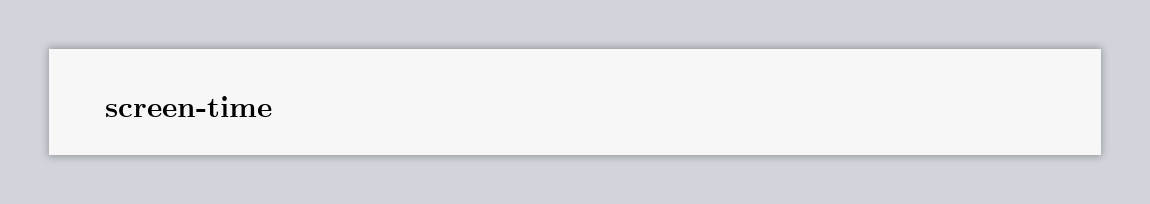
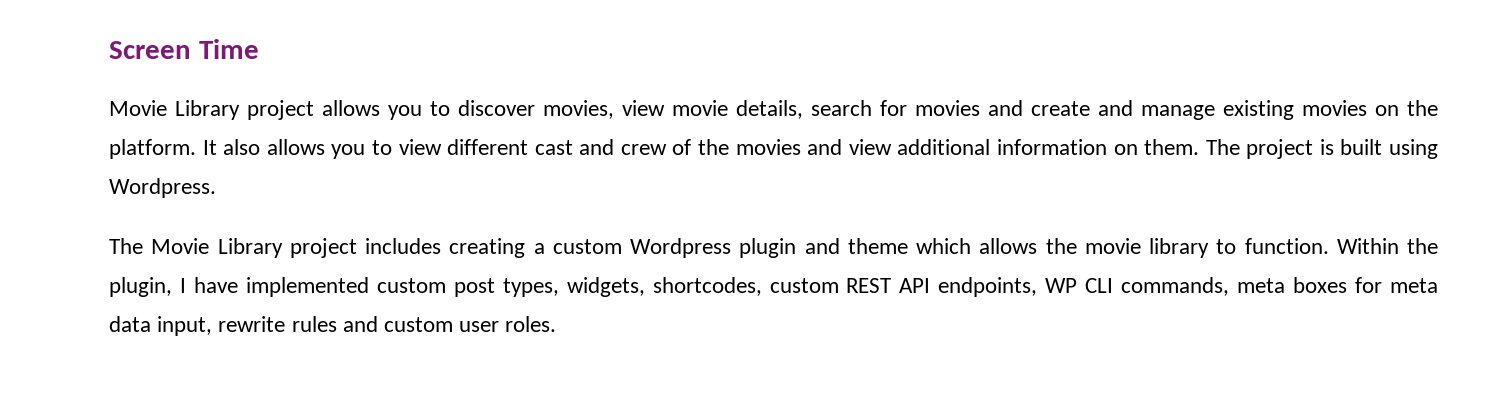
- screen-time
+ Screen Time
+ Movie Library project allows you to discover movies, view movie details, search for movies and create and manage existing movies on the platform. It also allows you to view different cast and crew of the movies and view additional information on them. The project is built using Wordpress.
+ The Movie Library project includes creating a custom Wordpress plugin and theme which allows the movie library to function. Within the plugin, I have implemented custom post types, widgets, shortcodes, custom REST API endpoints, WP CLI commands, meta boxes for meta data input, rewrite rules and custom user roles.

